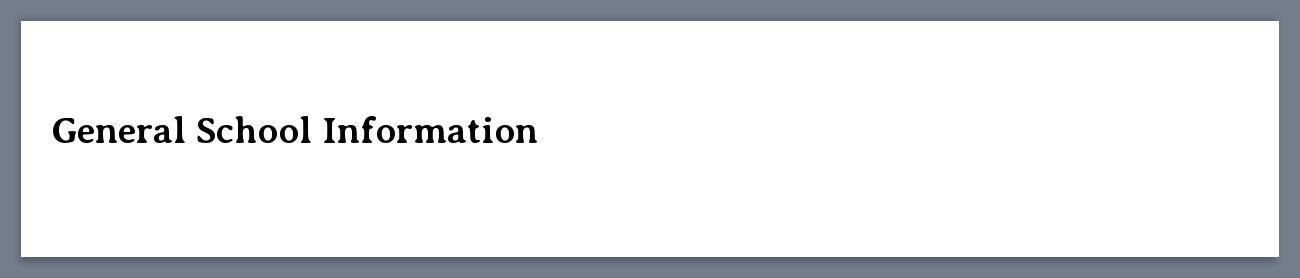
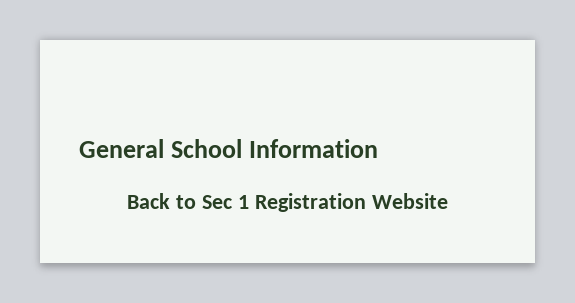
+ Back to Sec 1 Registration Website

